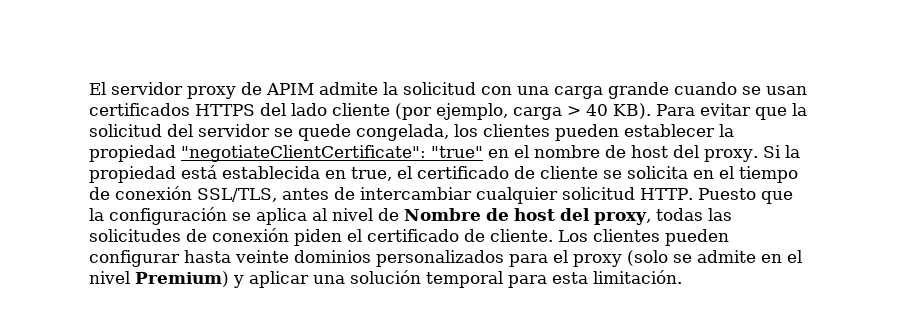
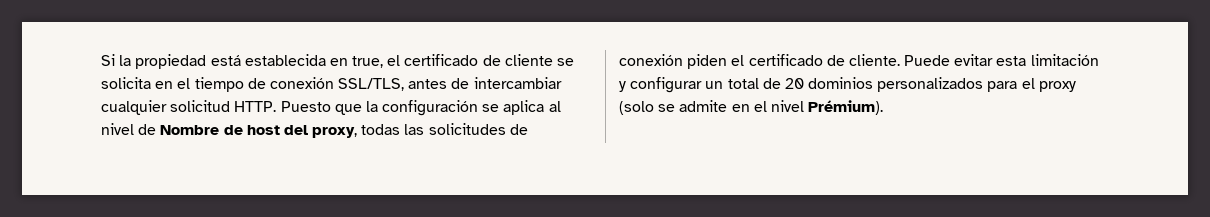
- El servidor proxy de APIM admite la solicitud con una carga grande cuando se usan certificados HTTPS del lado cliente (por ejemplo, carga > 40 KB). Para evitar que la solicitud del servidor se quede congelada, los clientes pueden establecer la propiedad "negotiateClientCertificate": "true" en el nombre de host del proxy.
- Los clientes pueden configurar hasta veinte dominios personalizados para el proxy (solo se admite en el nivel Premium) y aplicar una solución temporal para esta limitación.
+ Puede evitar esta limitación y configurar un total de 20 dominios personalizados para el proxy (solo se admite en el nivel Prémium).

